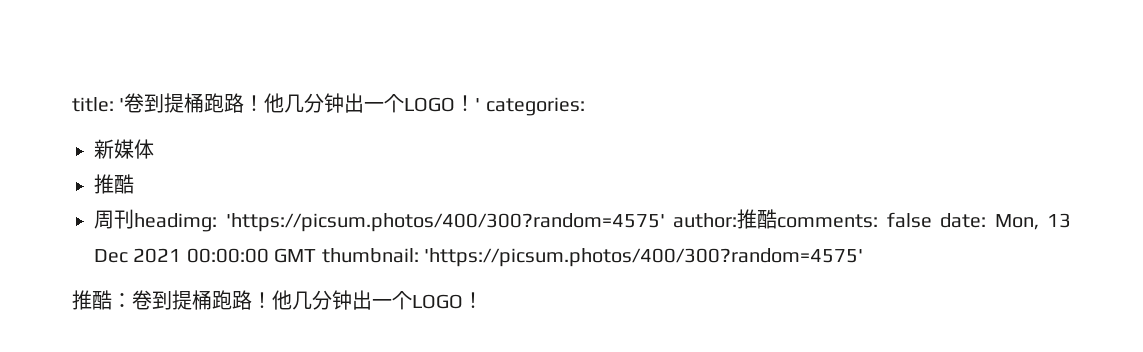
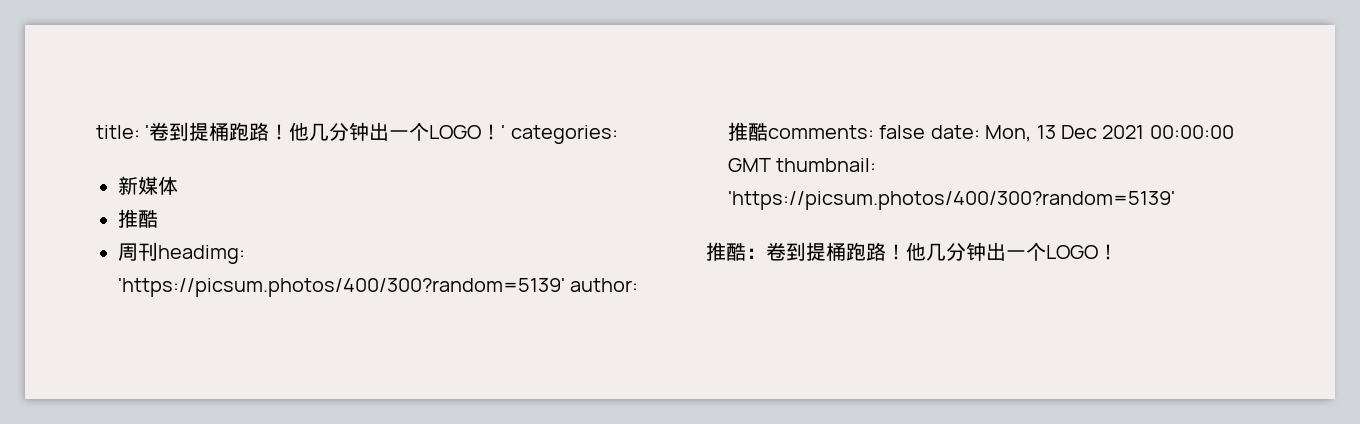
- 周刊headimg: 'https://picsum.photos/400/300?random=4575' author:推酷comments: false date: Mon, 13 Dec 2021 00:00:00 GMT thumbnail: 'https://picsum.photos/400/300?random=4575'
+ 周刊headimg: 'https://picsum.photos/400/300?random=5139' author:推酷comments: false date: Mon, 13 Dec 2021 00:00:00 GMT thumbnail: 'https://picsum.photos/400/300?random=5139'

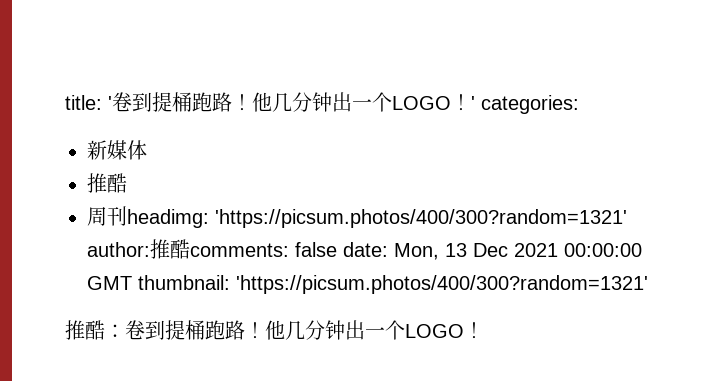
- 周刊headimg: 'https://picsum.photos/400/300?random=5139' author:推酷comments: false date: Mon, 13 Dec 2021 00:00:00 GMT thumbnail: 'https://picsum.photos/400/300?random=5139'
+ 周刊headimg: 'https://picsum.photos/400/300?random=1321' author:推酷comments: false date: Mon, 13 Dec 2021 00:00:00 GMT thumbnail: 'https://picsum.photos/400/300?random=1321'

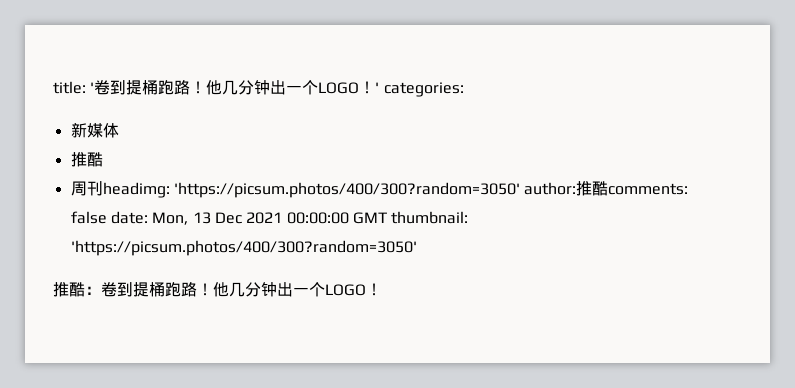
- 周刊headimg: 'https://picsum.photos/400/300?random=1321' author:推酷comments: false date: Mon, 13 Dec 2021 00:00:00 GMT thumbnail: 'https://picsum.photos/400/300?random=1321'
+ 周刊headimg: 'https://picsum.photos/400/300?random=3050' author:推酷comments: false date: Mon, 13 Dec 2021 00:00:00 GMT thumbnail: 'https://picsum.photos/400/300?random=3050'

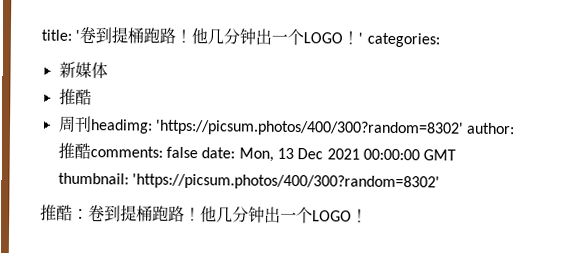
- 周刊headimg: 'https://picsum.photos/400/300?random=3050' author:推酷comments: false date: Mon, 13 Dec 2021 00:00:00 GMT thumbnail: 'https://picsum.photos/400/300?random=3050'
+ 周刊headimg: 'https://picsum.photos/400/300?random=8302' author:推酷comments: false date: Mon, 13 Dec 2021 00:00:00 GMT thumbnail: 'https://picsum.photos/400/300?random=8302'

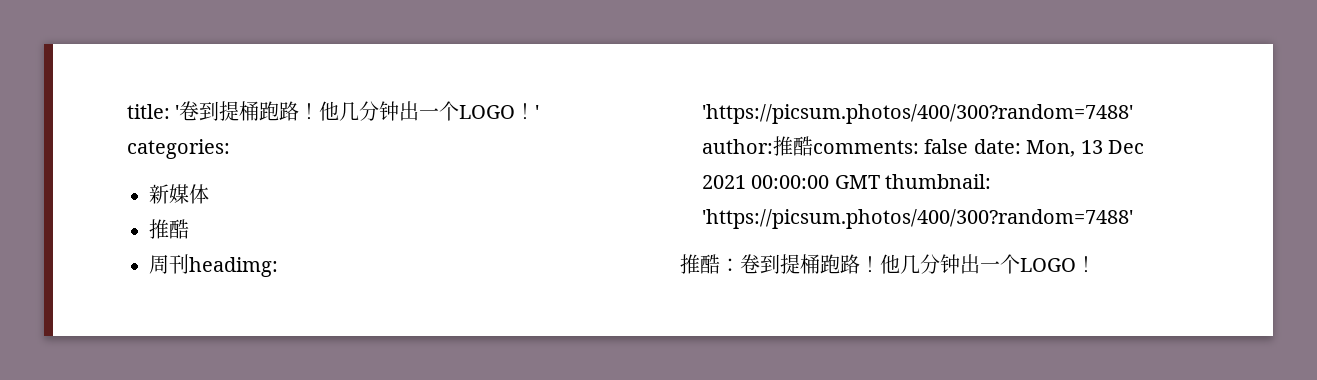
- 周刊headimg: 'https://picsum.photos/400/300?random=8302' author:推酷comments: false date: Mon, 13 Dec 2021 00:00:00 GMT thumbnail: 'https://picsum.photos/400/300?random=8302'
+ 周刊headimg: 'https://picsum.photos/400/300?random=7488' author:推酷comments: false date: Mon, 13 Dec 2021 00:00:00 GMT thumbnail: 'https://picsum.photos/400/300?random=7488'

